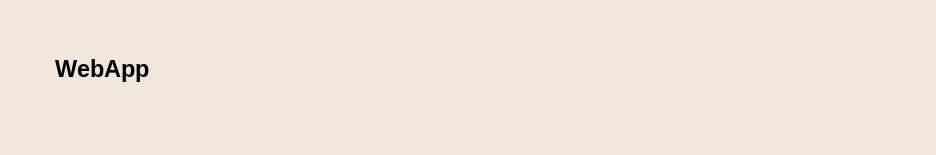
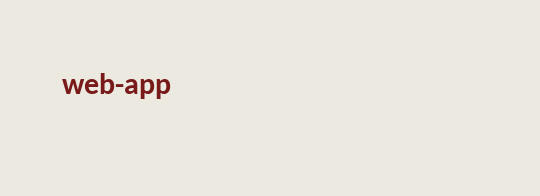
- WebApp
+ web-app

